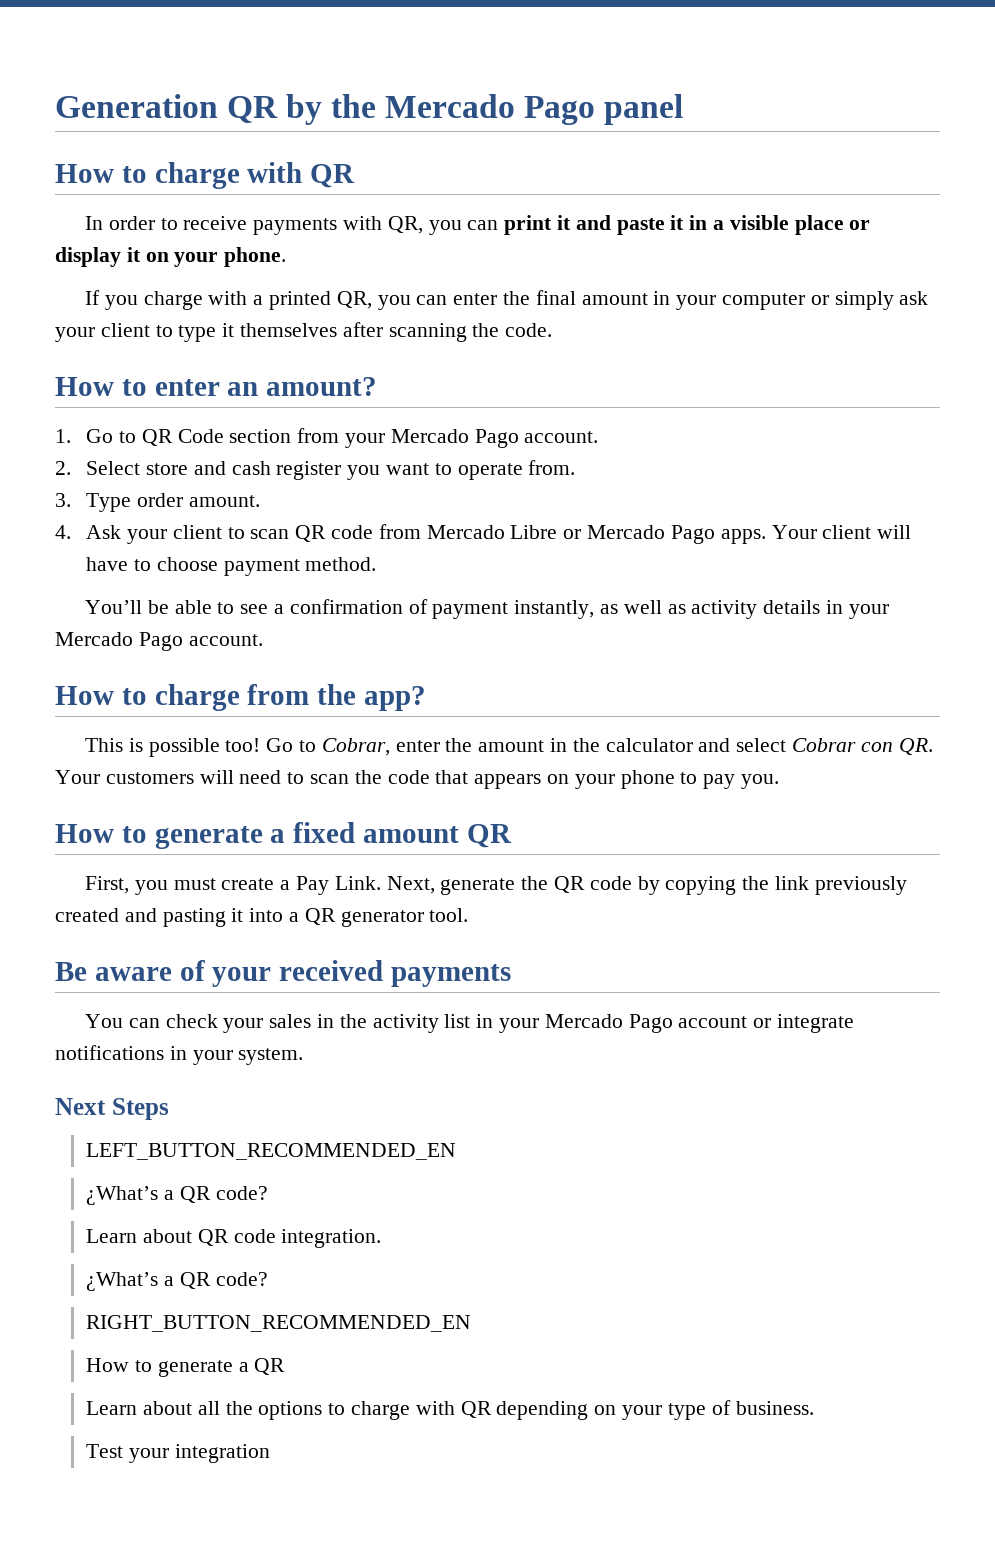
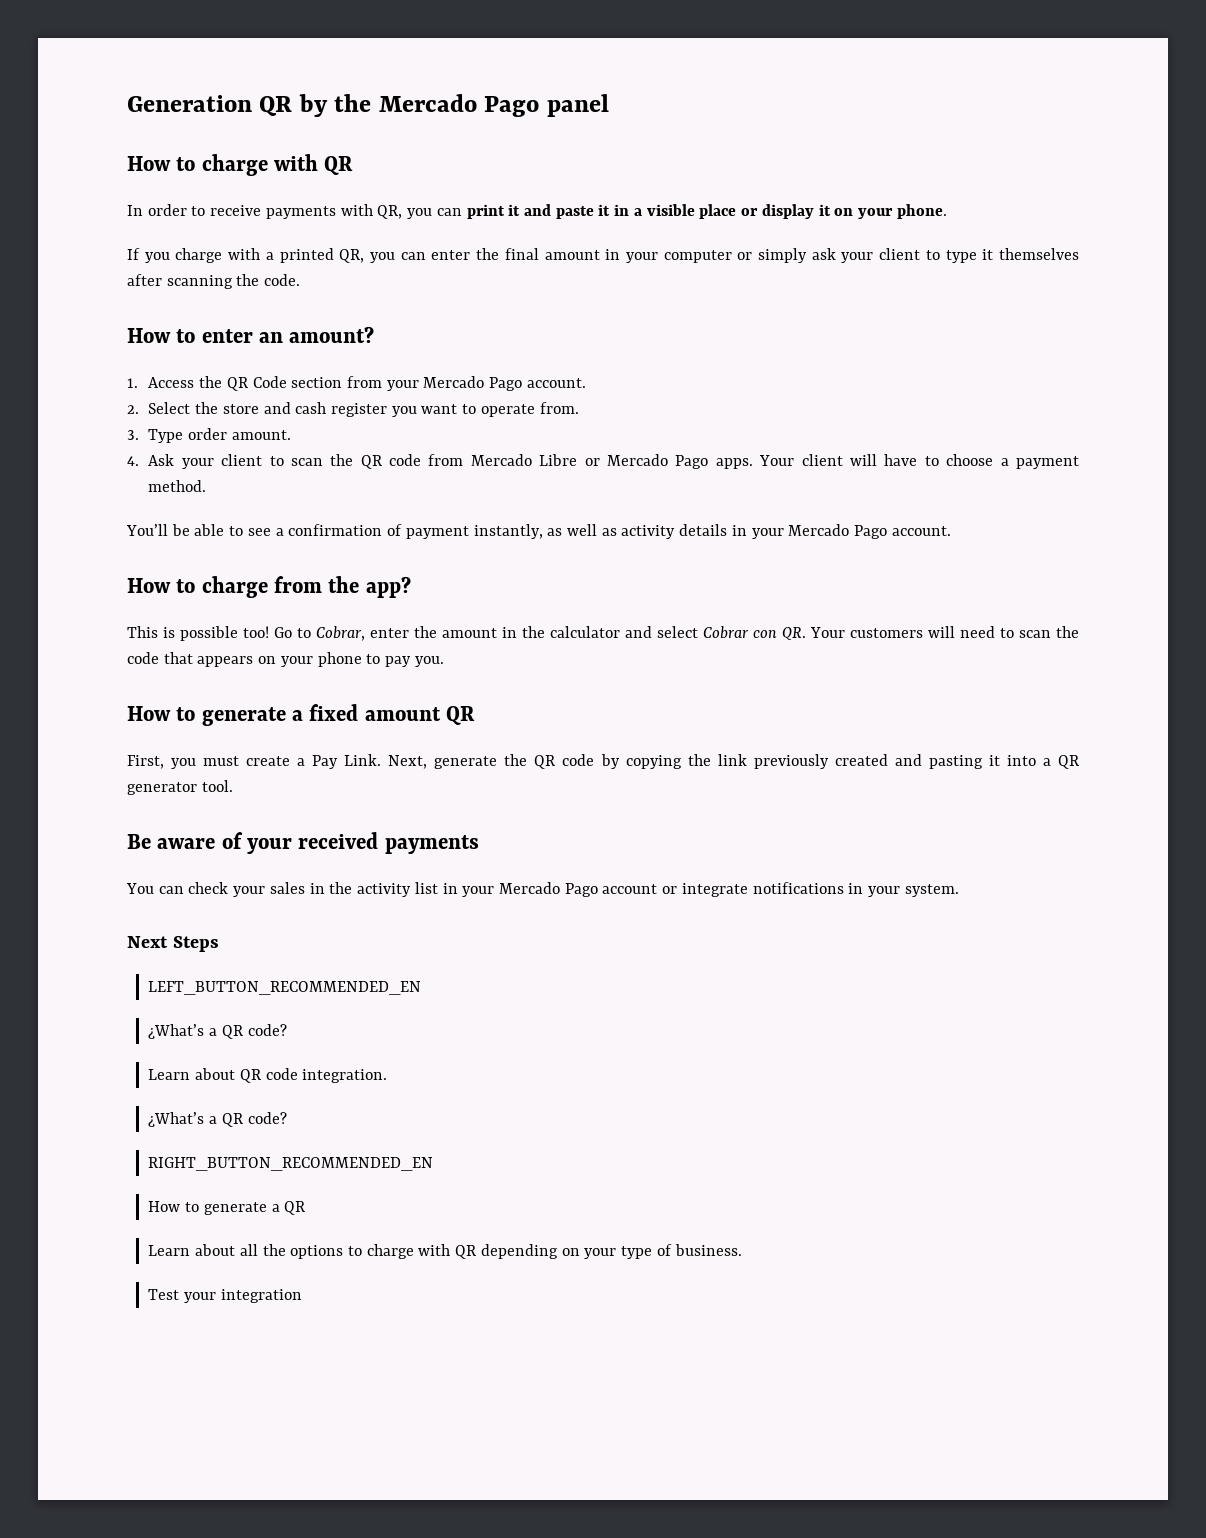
- 1. Go to QR Code section from your Mercado Pago account.
+ 1. Access the QR Code section from your Mercado Pago account.
- 2. Select store and cash register you want to operate from.
+ 2. Select the store and cash register you want to operate from.
- 4. Ask your client to scan QR code from Mercado Libre or Mercado Pago apps.
+ 4. Ask your client to scan the QR code from Mercado Libre or Mercado Pago apps.
- Your client will have to choose payment method.
+ Your client will have to choose a payment method.

